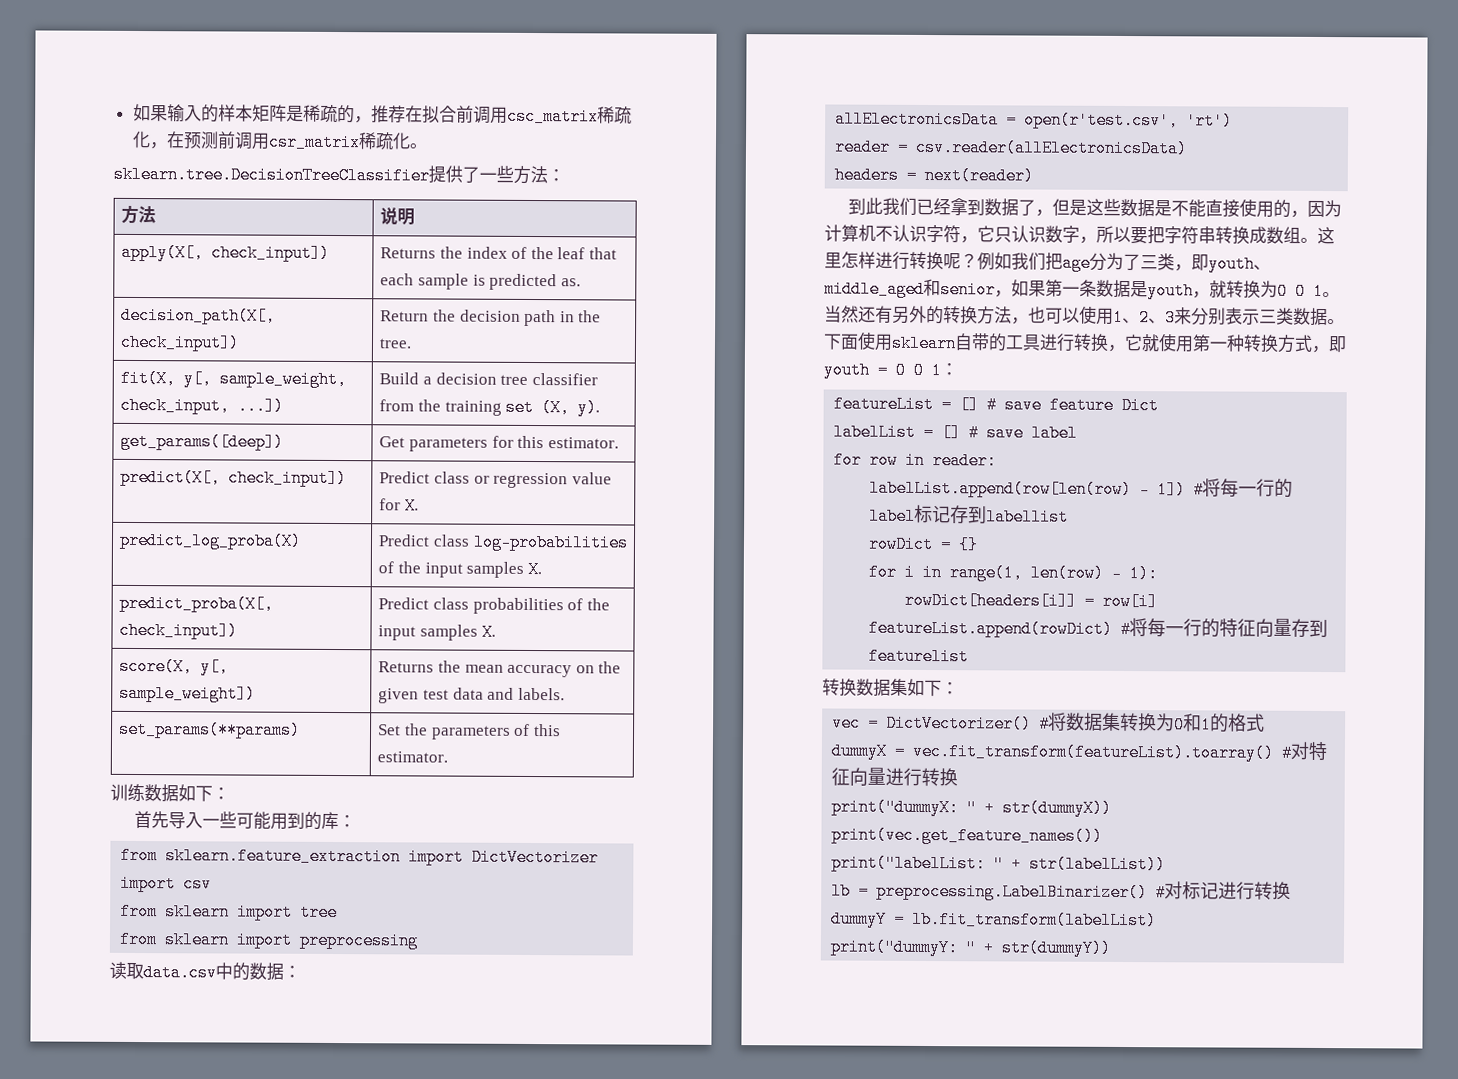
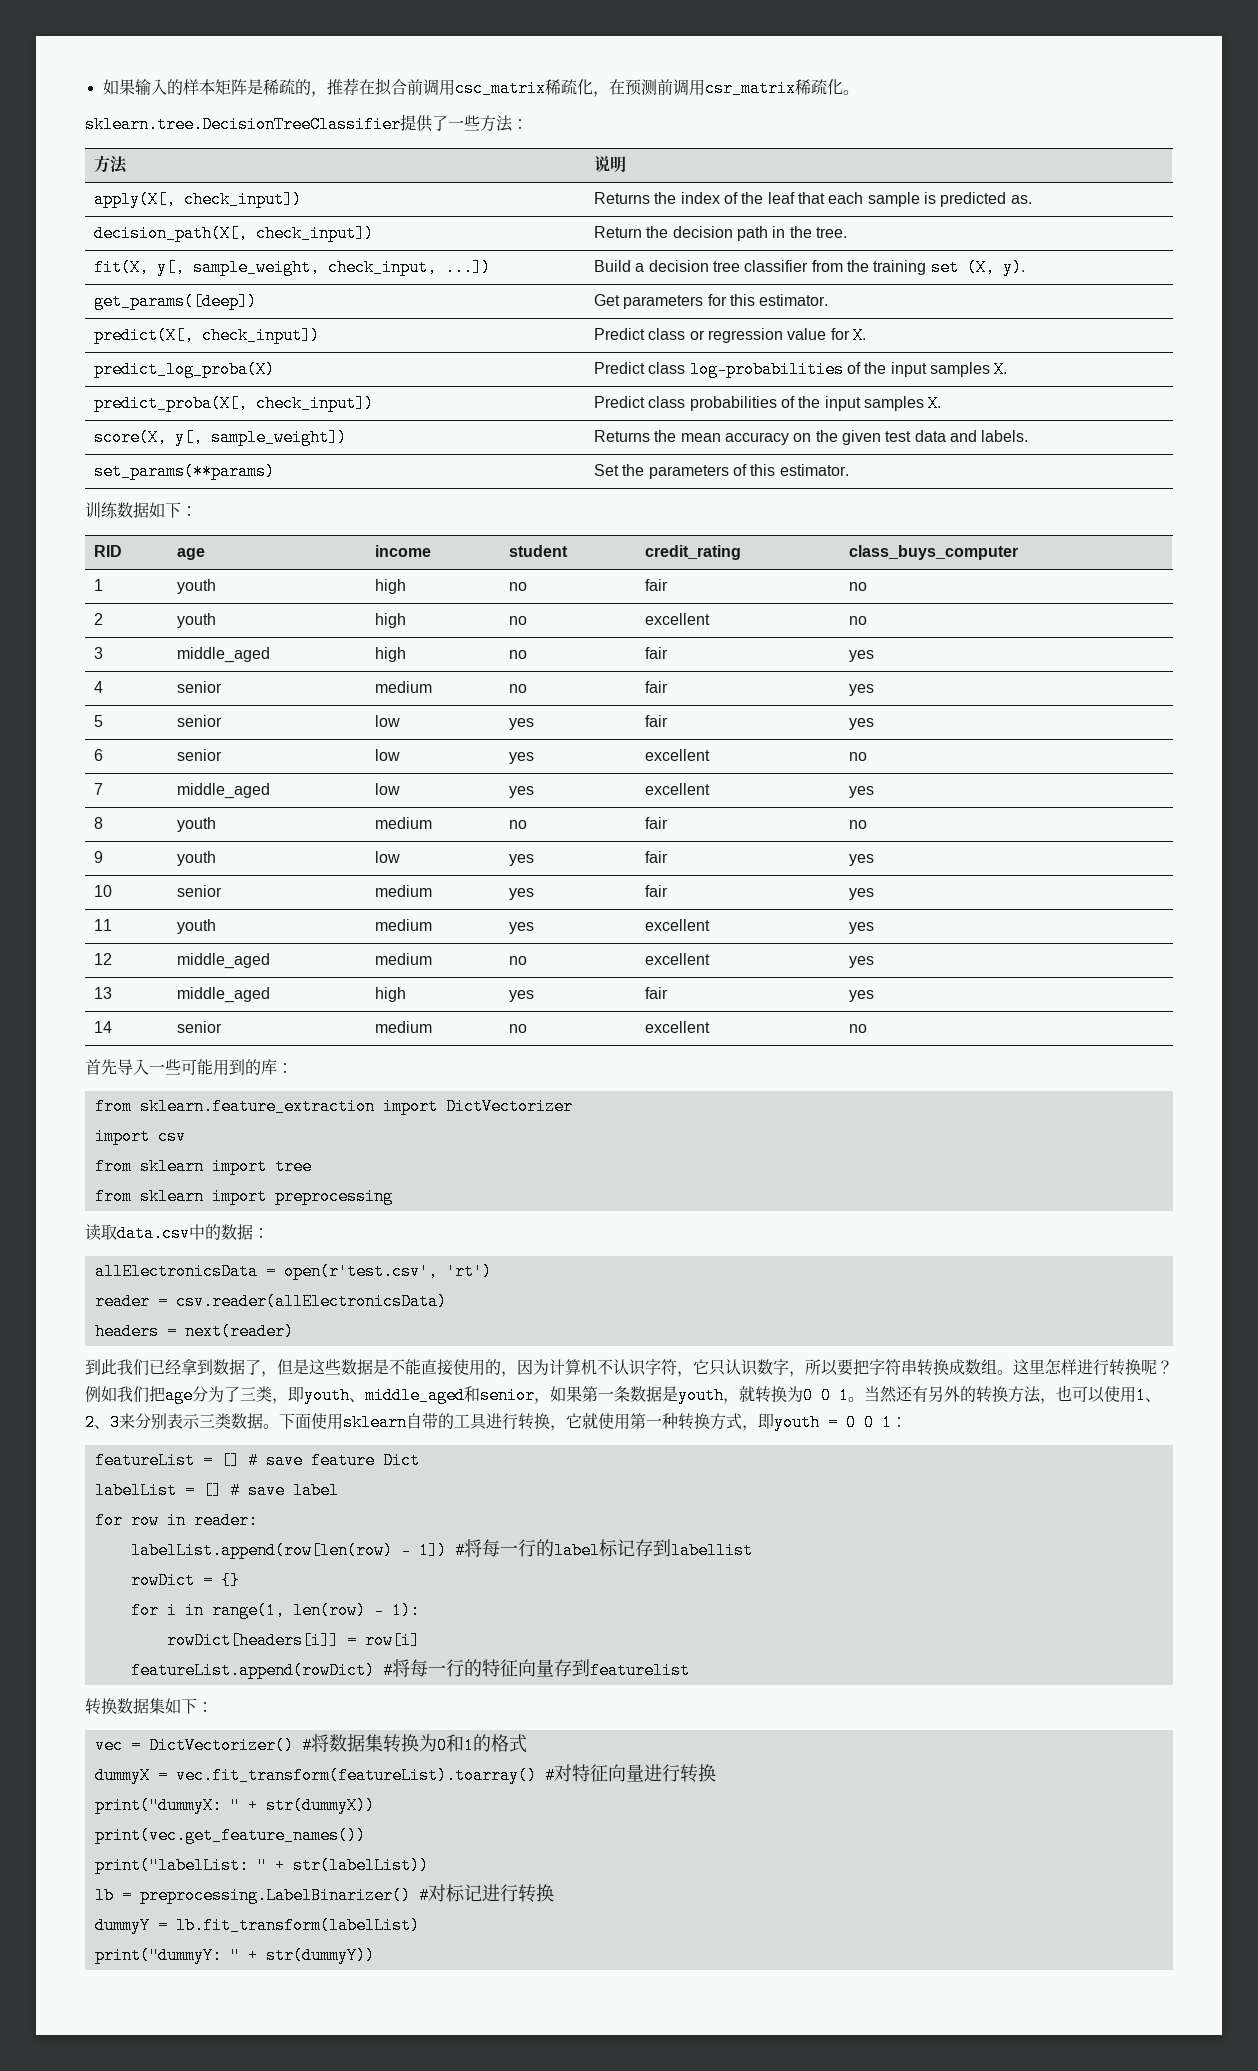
+ RID | age | income | student | credit_rating | class_buys_computer
+ 1 | youth | high | no | fair | no
+ 2 | youth | high | no | excellent | no
+ 3 | middle_aged | high | no | fair | yes
+ 4 | senior | medium | no | fair | yes
+ 5 | senior | low | yes | fair | yes
+ 6 | senior | low | yes | excellent | no
+ 7 | middle_aged | low | yes | excellent | yes
+ 8 | youth | medium | no | fair | no
+ 9 | youth | low | yes | fair | yes
+ 10 | senior | medium | yes | fair | yes
+ 11 | youth | medium | yes | excellent | yes
+ 12 | middle_aged | medium | no | excellent | yes
+ 13 | middle_aged | high | yes | fair | yes
+ 14 | senior | medium | no | excellent | no

